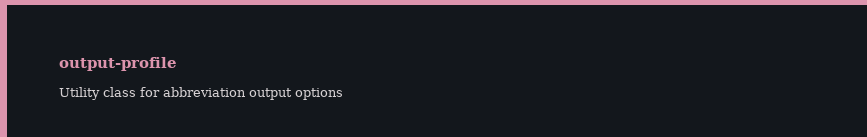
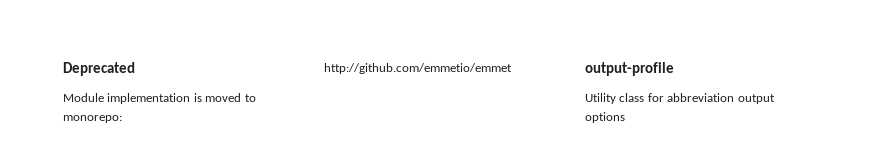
+ Deprecated
+ Module implementation is moved to monorepo: http://github.com/emmetio/emmet

